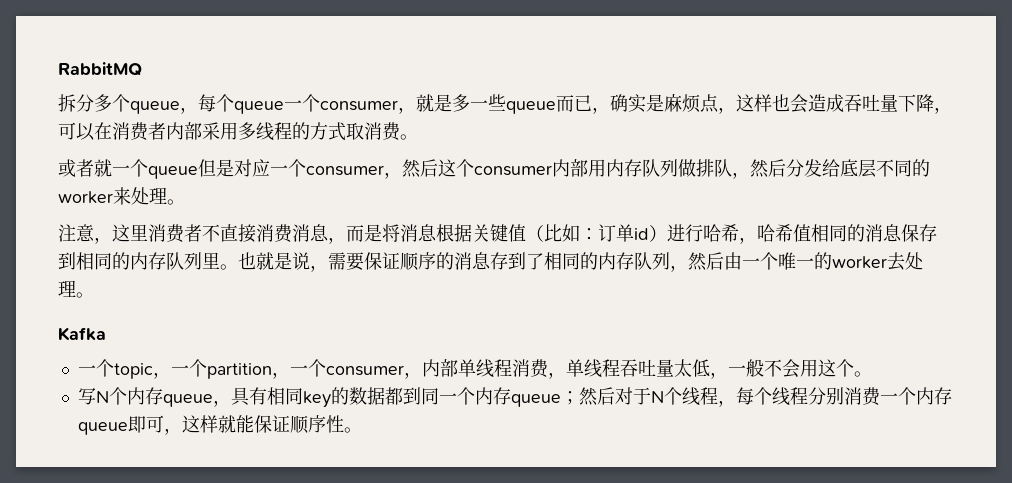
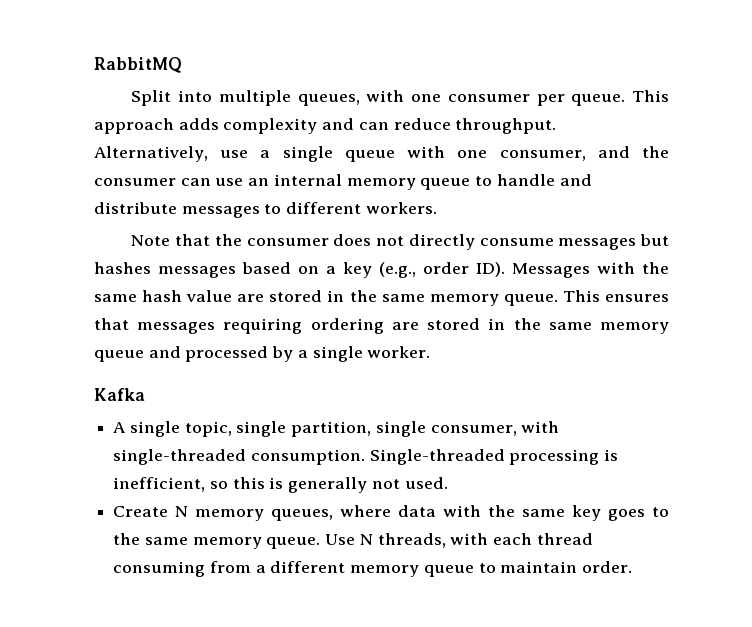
- 拆分多个queue，每个queue一个consumer，就是多一些queue而已，确实是麻烦点，这样也会造成吞吐量下降，可以在消费者内部采用多线程的方式取消费。
- 或者就一个queue但是对应一个consumer，然后这个consumer内部用内存队列做排队，然后分发给底层不同的worker来处理。
- 注意，这里消费者不直接消费消息，而是将消息根据关键值（比如：订单id）进行哈希，哈希值相同的消息保存到相同的内存队列里。也就是说，需要保证顺序的消息存到了相同的内存队列，然后由一个唯一的worker去处理。
+ Split into multiple queues, with one consumer per queue. This approach adds complexity and can reduce throughput. Alternatively, use a single queue with one consumer, and the consumer can use an internal memory queue to handle and distribute messages to different workers.
+ Note that the consumer does not directly consume messages but hashes messages based on a key (e.g., order ID). Messages with the same hash value are stored in the same memory queue. This ensures that messages requiring ordering are stored in the same memory queue and processed by a single worker.
  Kafka
- 一个topic，一个partition，一个consumer，内部单线程消费，单线程吞吐量太低，一般不会用这个。
- 写N个内存queue，具有相同key的数据都到同一个内存queue；然后对于N个线程，每个线程分别消费一个内存queue即可，这样就能保证顺序性。
+ A single topic, single partition, single consumer, with single-threaded consumption. Single-threaded processing is inefficient, so this is generally not used.
+ Create N memory queues, where data with the same key goes to the same memory queue. Use N threads, with each thread consuming from a different memory queue to maintain order.

